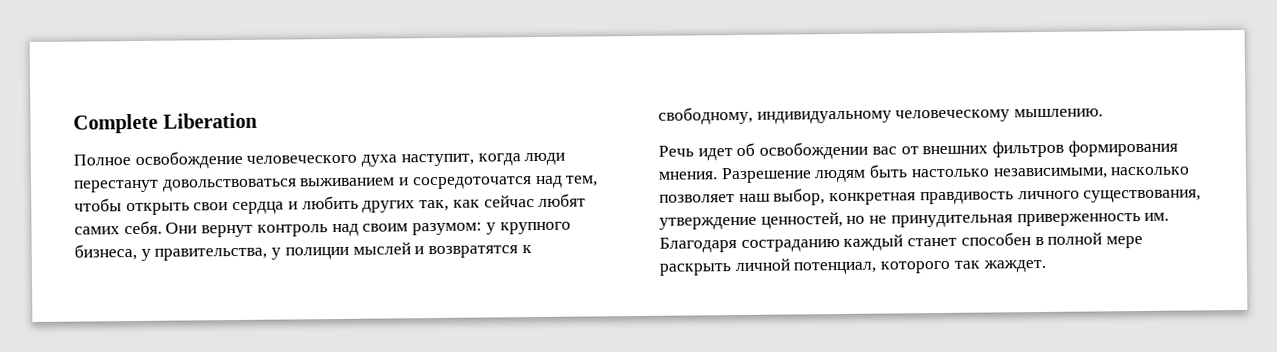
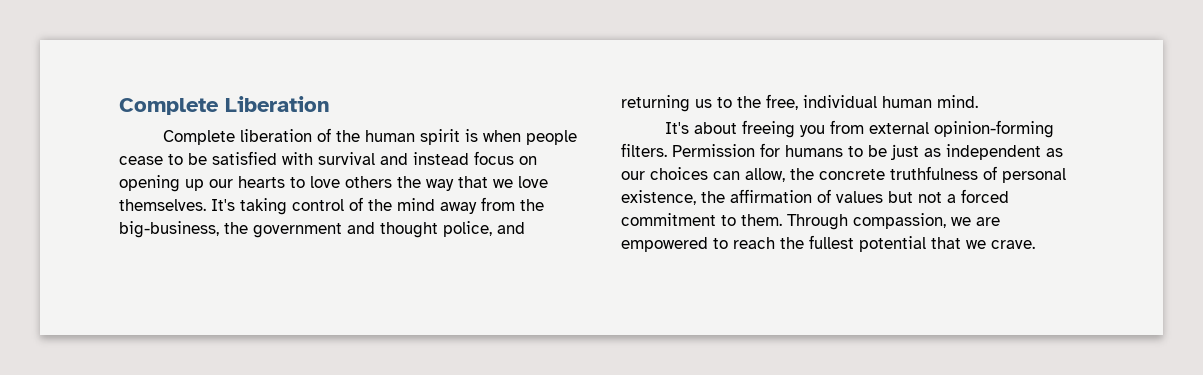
- Полное освобождение человеческого духа наступит, когда люди перестанут довольствоваться выживанием и сосредоточатся над тем, чтобы открыть свои сердца и любить других так, как сейчас любят самих себя. Они вернут контроль над своим разумом: у крупного бизнеса, у правительства, у полиции мыслей и возвратятся к свободному, индивидуальному человеческому мышлению.
- Речь идет об освобождении вас от внешних фильтров формирования мнения. Разрешение людям быть настолько независимыми, насколько позволяет наш выбор, конкретная правдивость личного существования, утверждение ценностей, но не принудительная приверженность им. Благодаря состраданию каждый станет способен в полной мере раскрыть личной потенциал, которого так жаждет.
+ Complete liberation of the human spirit is when people cease to be satisfied with survival and instead focus on opening up our hearts to love others the way that we love themselves. It's taking control of the mind away from the big-business, the government and thought police, and returning us to the free, individual human mind.
+ It's about freeing you from external opinion-forming filters. Permission for humans to be just as independent as our choices can allow, the concrete truthfulness of personal existence, the affirmation of values but not a forced commitment to them. Through compassion, we are empowered to reach the fullest potential that we crave.

